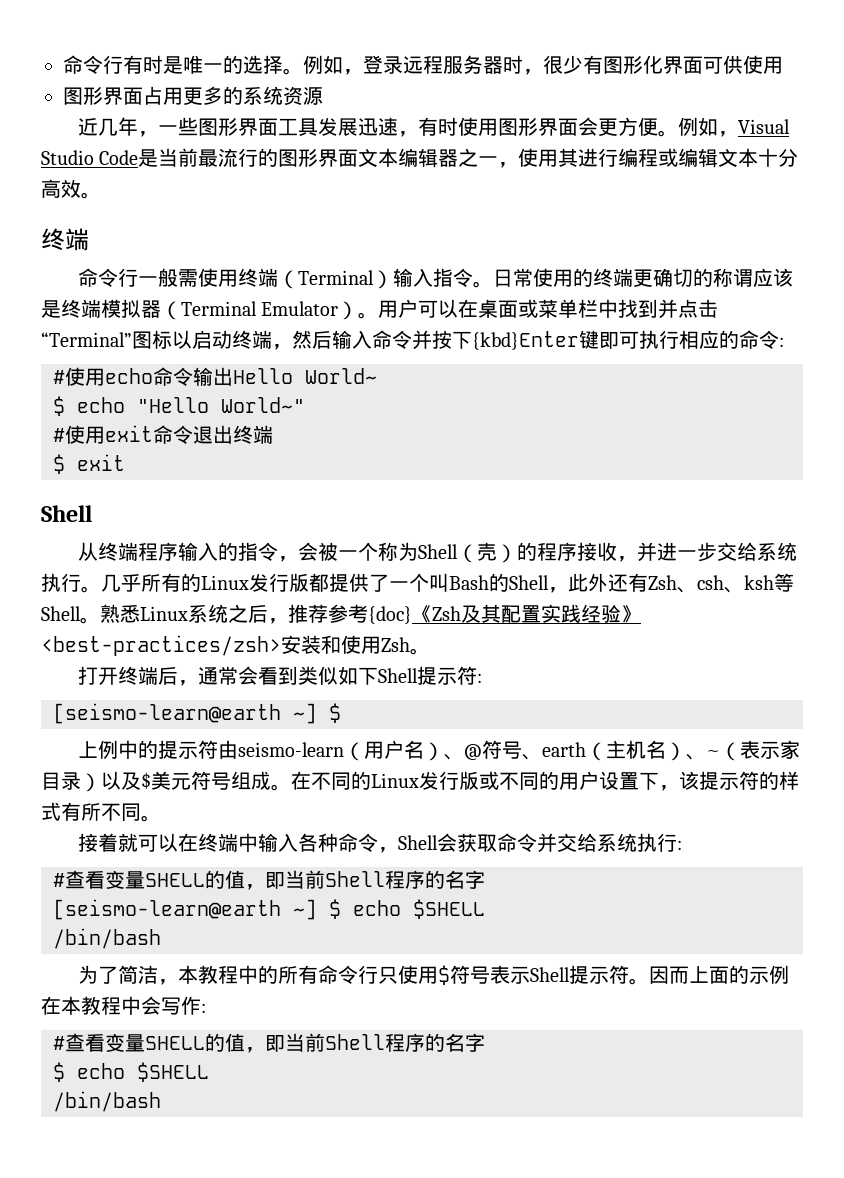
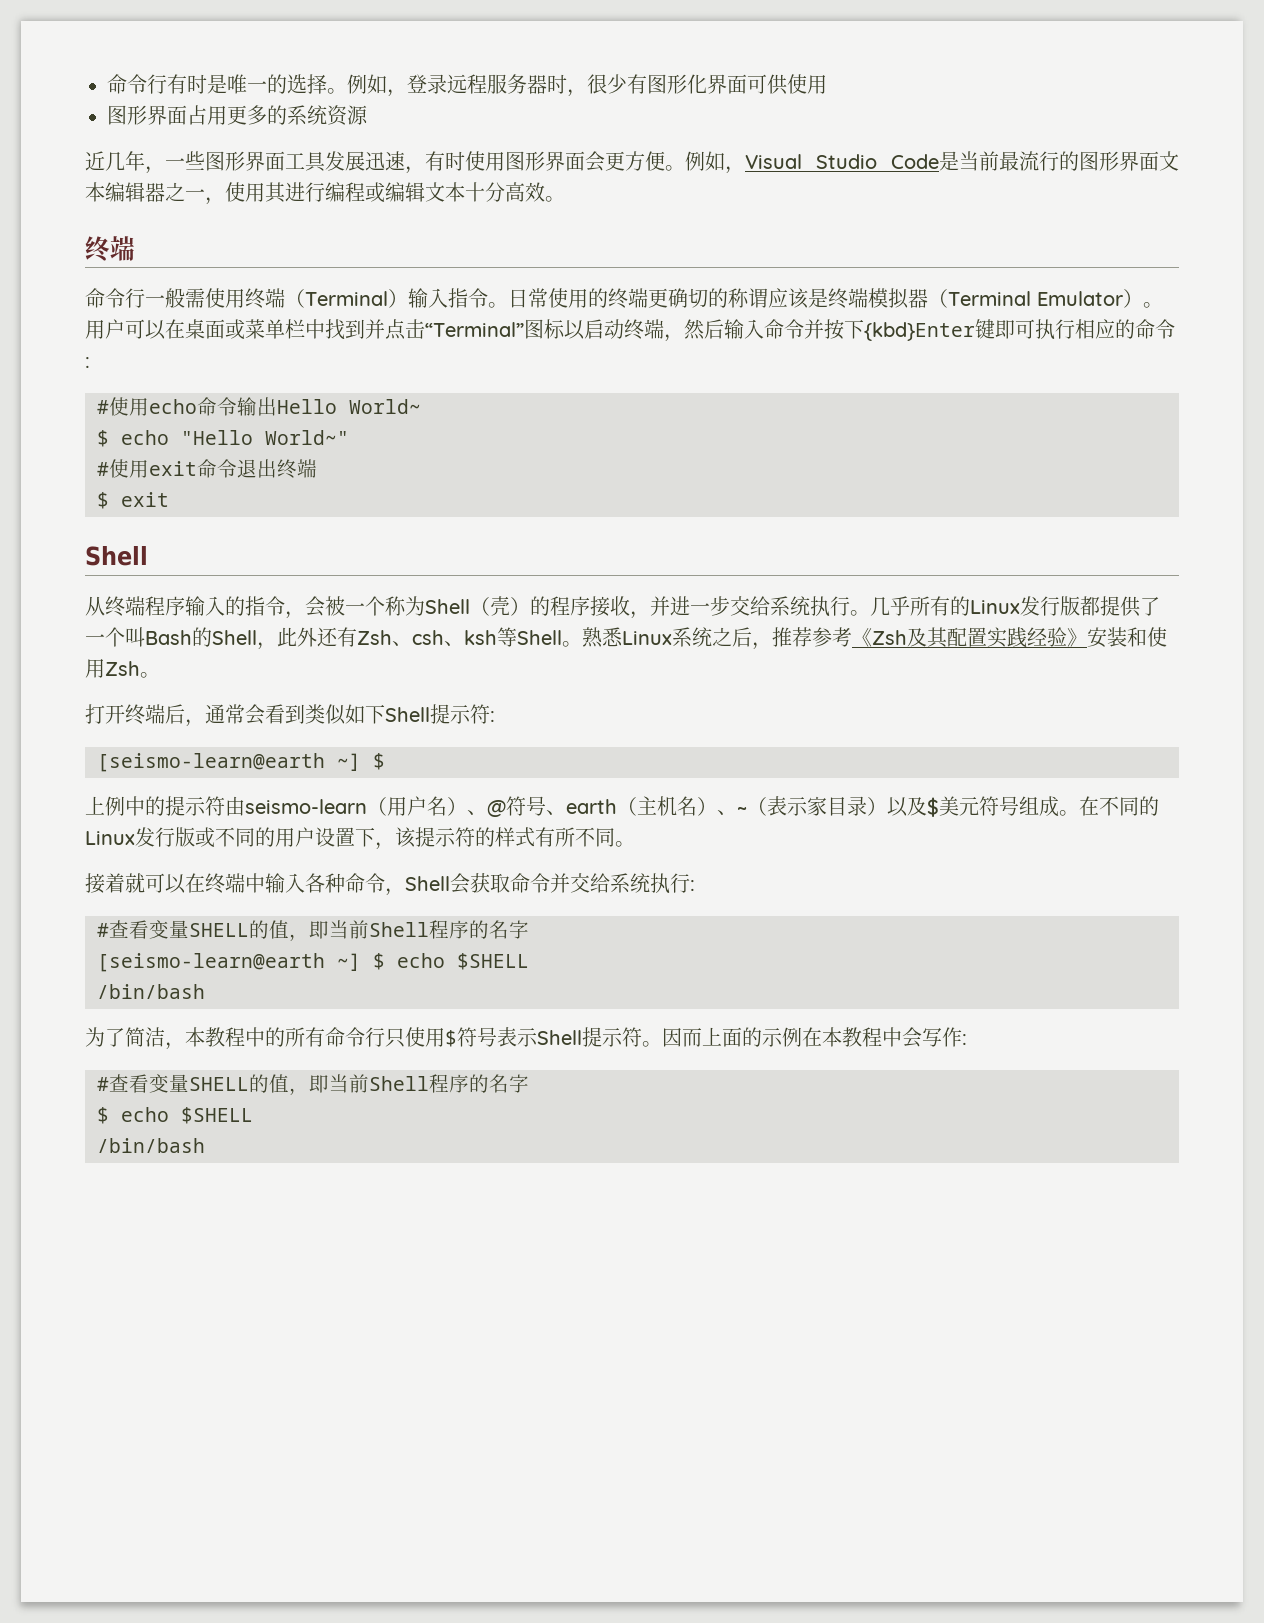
- 熟悉Linux系统之后，推荐参考{doc}《Zsh及其配置实践经验》<best-practices/zsh>安装和使用Zsh。
+ 熟悉Linux系统之后，推荐参考《Zsh及其配置实践经验》安装和使用Zsh。

